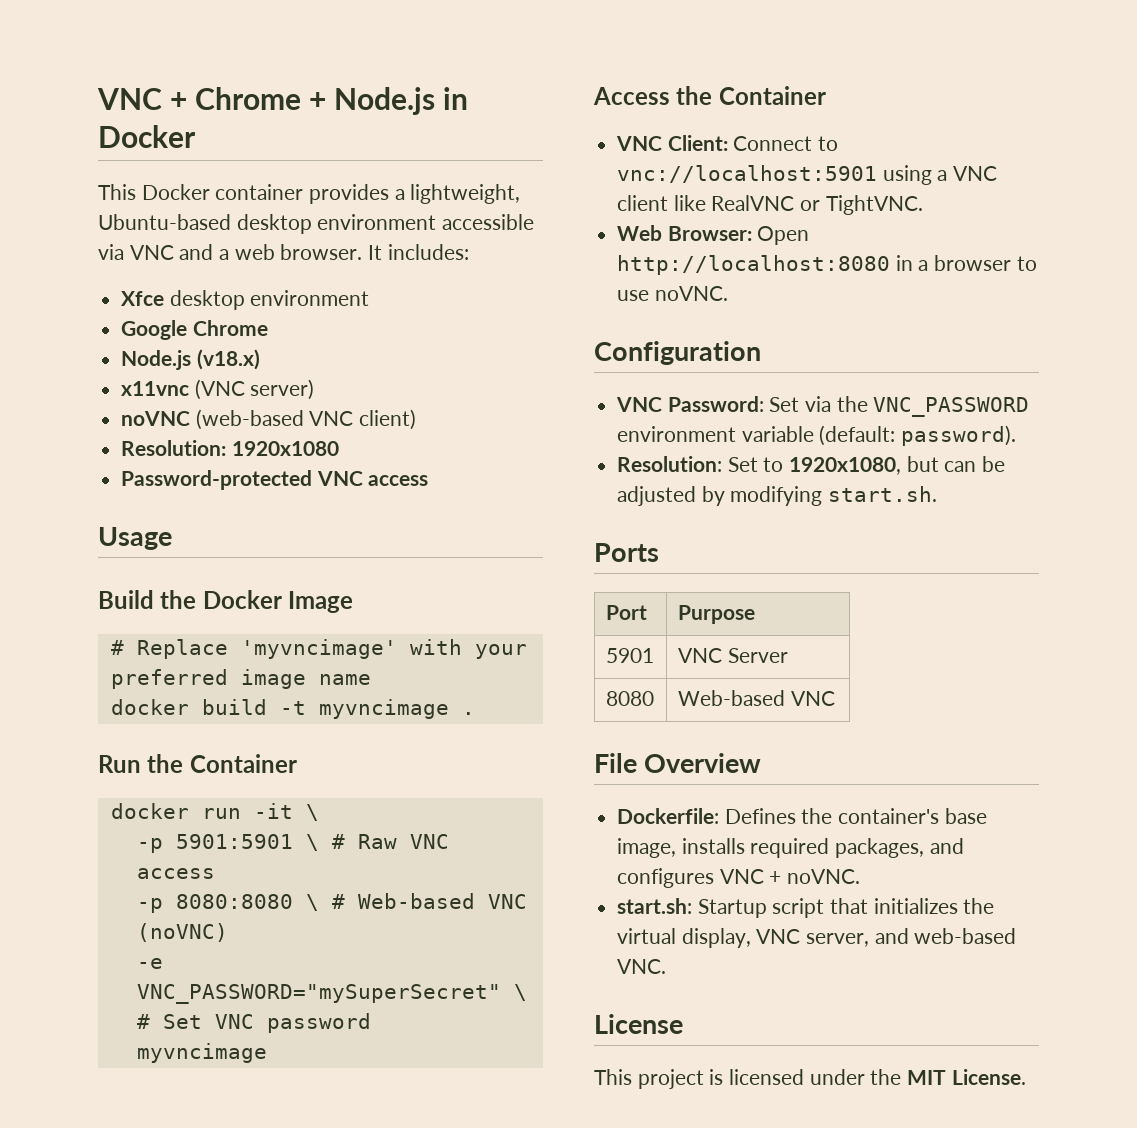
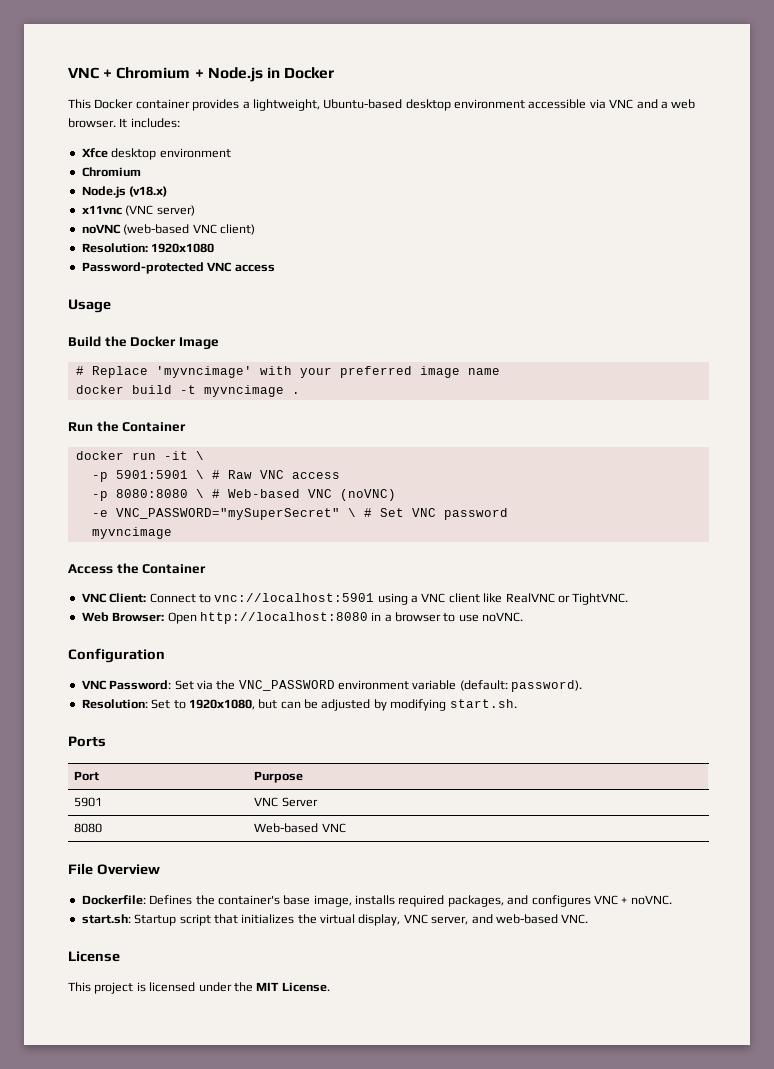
- VNC + Chrome + Node.js in Docker
+ VNC + Chromium + Node.js in Docker
  Xfce desktop environment
- Google Chrome
+ Chromium

